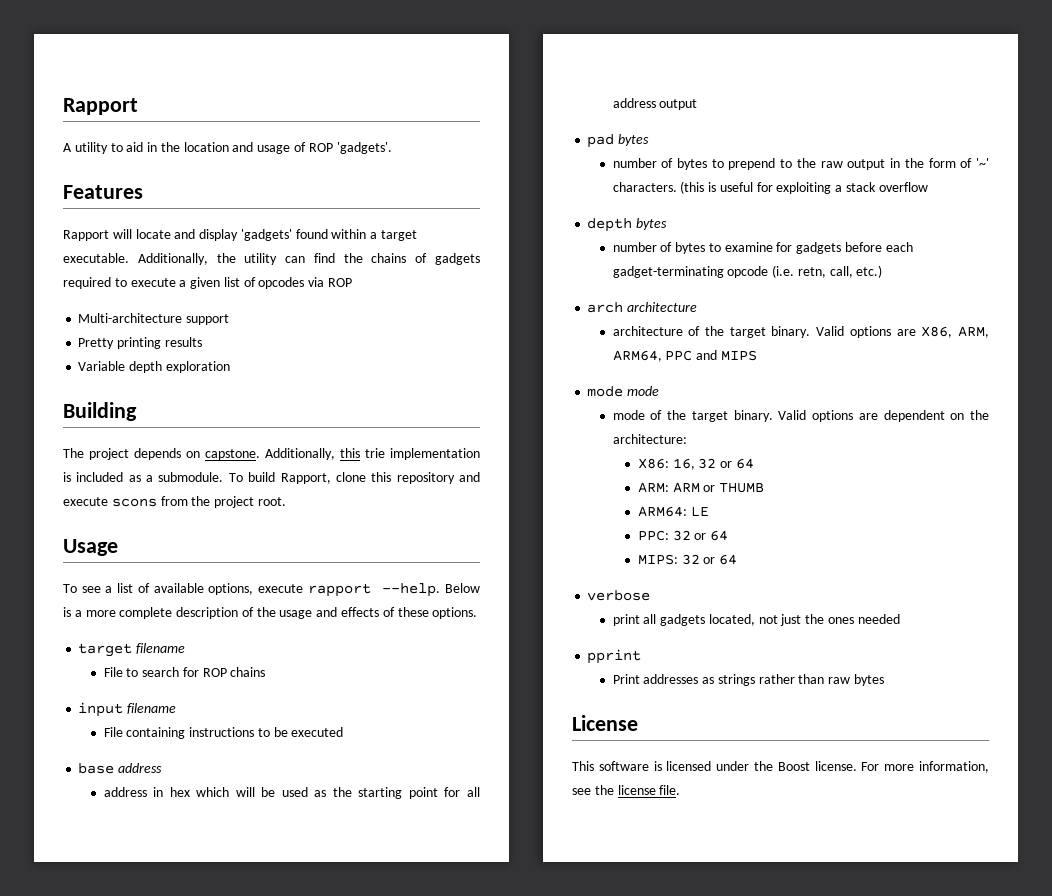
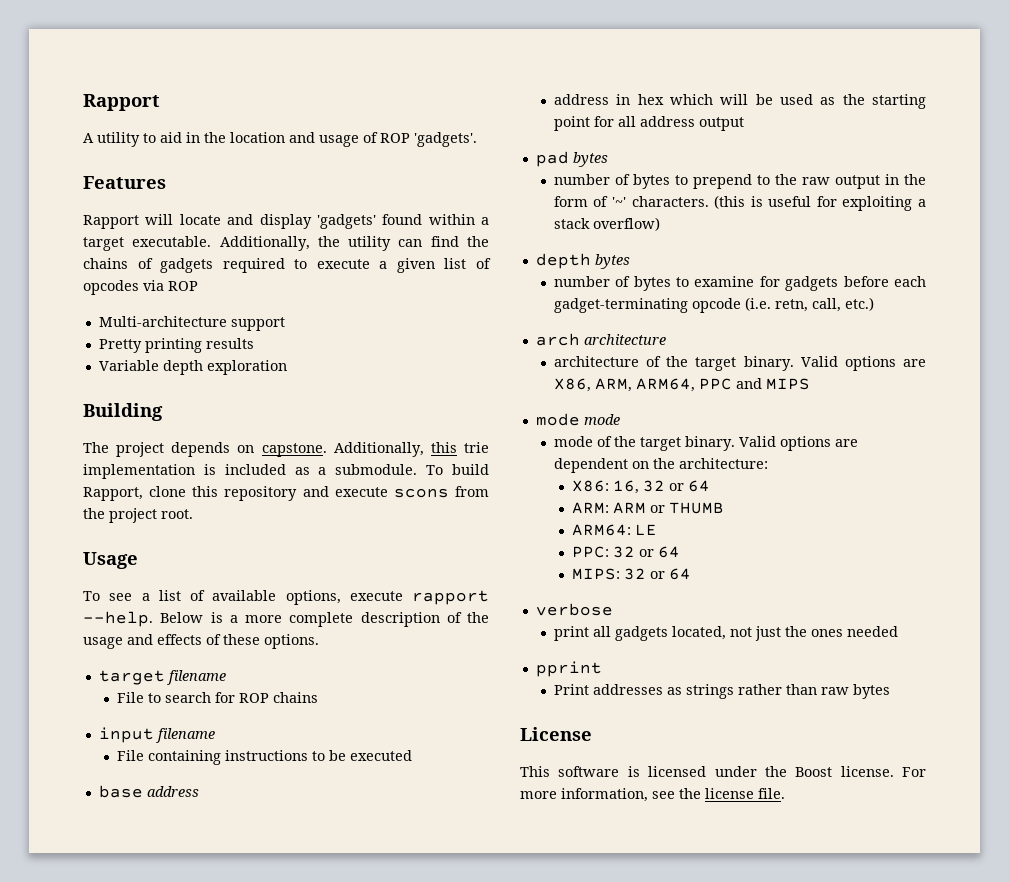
- (this is useful for exploiting a stack overflow
+ (this is useful for exploiting a stack overflow)

